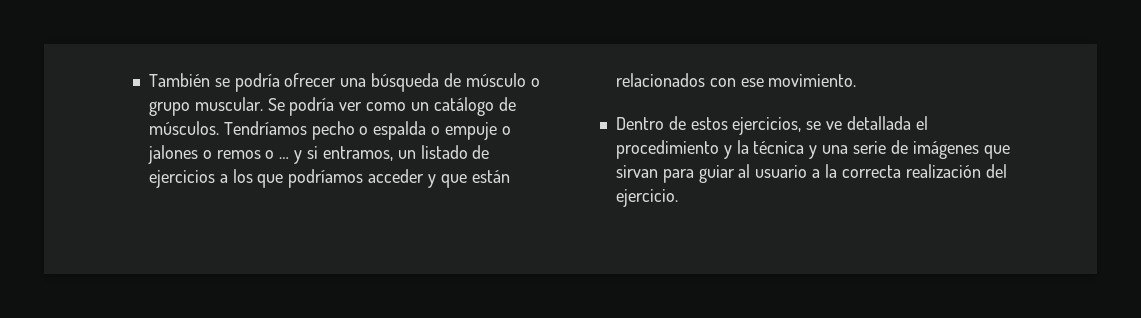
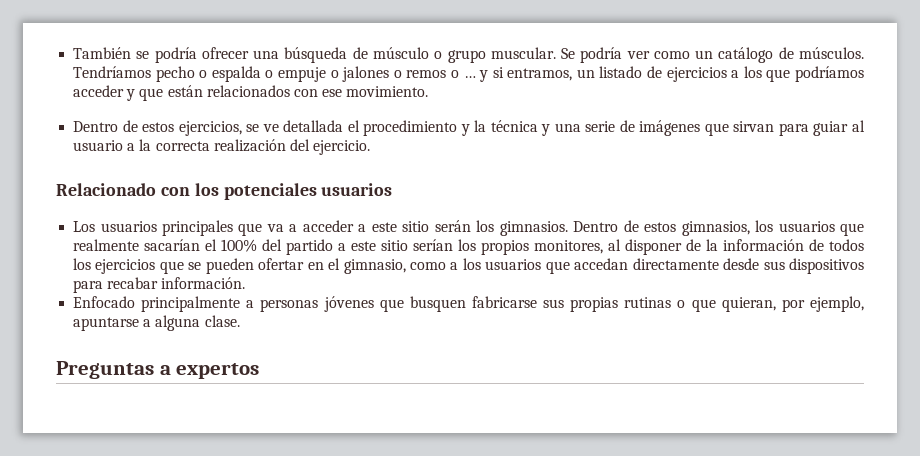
+ Relacionado con los potenciales usuarios
+ Los usuarios principales que va a acceder a este sitio serán los gimnasios. Dentro de estos gimnasios, los usuarios que realmente sacarían el 100% del partido a este sitio serían los propios monitores, al disponer de la información de todos los ejercicios que se pueden ofertar en el gimnasio, como a los usuarios que accedan directamente desde sus dispositivos para recabar información.
+ Enfocado principalmente a personas jóvenes que busquen fabricarse sus propias rutinas o que quieran, por ejemplo, apuntarse a alguna clase.
+ Preguntas a expertos

